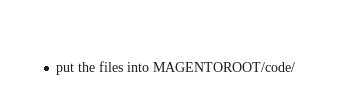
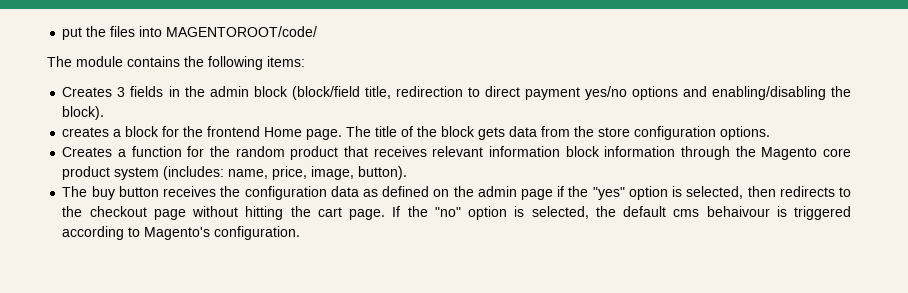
+ The module contains the following items:
+ Creates 3 fields in the admin block (block/field title, redirection to direct payment yes/no options and enabling/disabling the block).
+ creates a block for the frontend Home page. The title of the block gets data from the store configuration options.
+ Creates a function for the random product that receives relevant information block information through the Magento core product system (includes: name, price, image, button).
+ The buy button receives the configuration data as defined on the admin page if the "yes" option is selected, then redirects to the checkout page without hitting the cart page. If the "no" option is selected, the default cms behaivour is triggered according to Magento's configuration.

